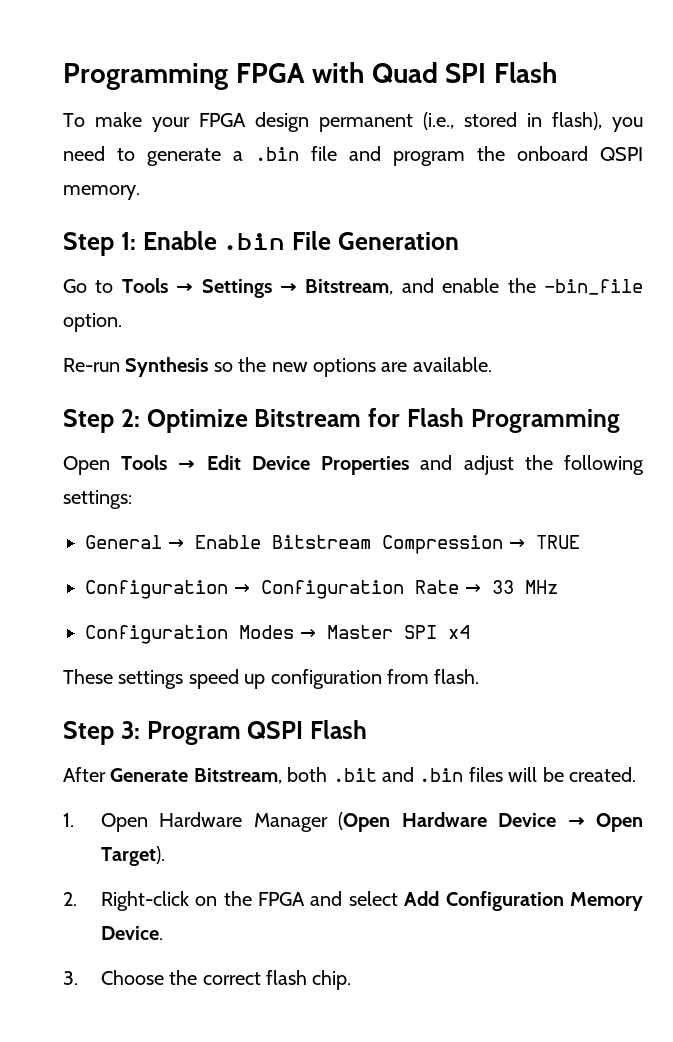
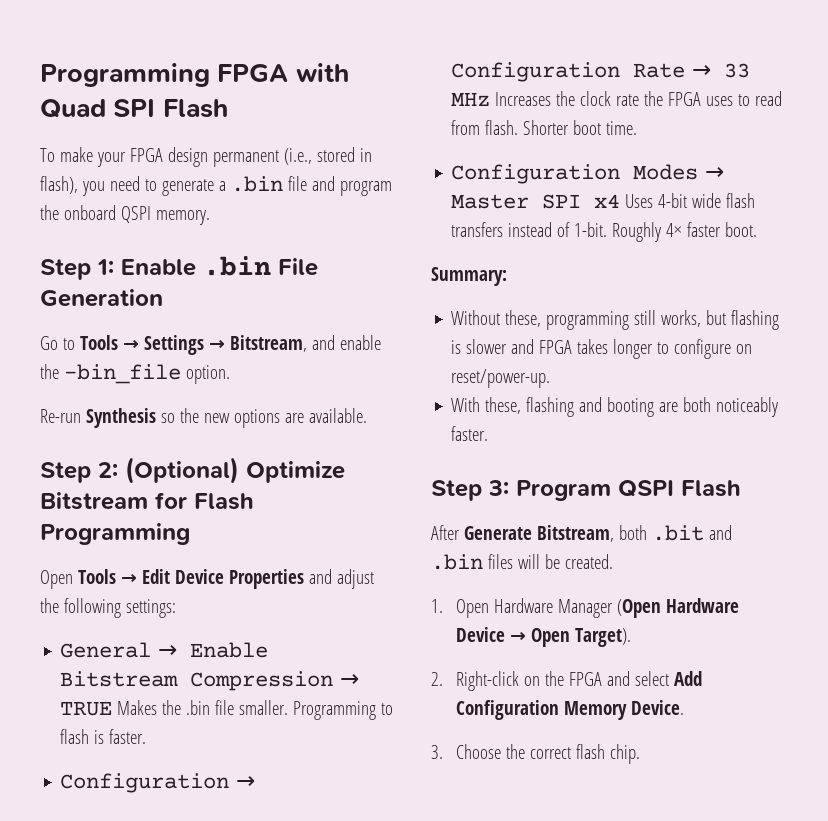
- Step 2: Optimize Bitstream for Flash Programming
+ Step 2: (Optional) Optimize Bitstream for Flash Programming
- General → Enable Bitstream Compression → TRUE
+ General → Enable Bitstream Compression → TRUE Makes the .bin file smaller. Programming to flash is faster.
- Configuration → Configuration Rate → 33 MHz
+ Configuration → Configuration Rate → 33 MHz Increases the clock rate the FPGA uses to read from flash. Shorter boot time.
- Configuration Modes → Master SPI x4
- These settings speed up configuration from flash.
+ Configuration Modes → Master SPI x4 Uses 4-bit wide flash transfers instead of 1-bit. Roughly 4× faster boot.
+ Summary:
+ Without these, programming still works, but flashing is slower and FPGA takes longer to configure on reset/power-up.
+ With these, flashing and booting are both noticeably faster.

